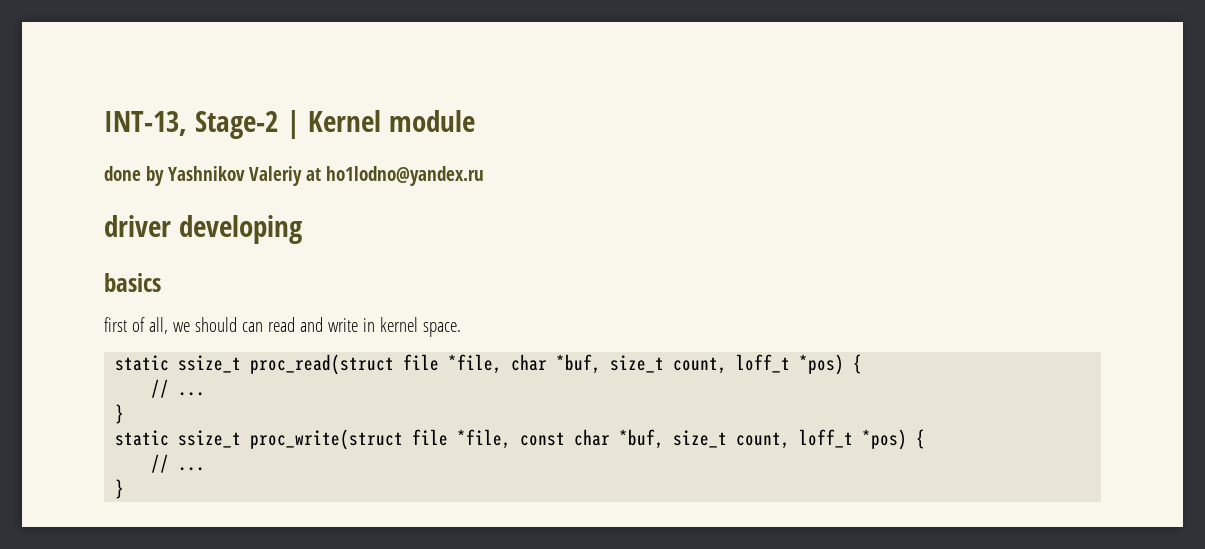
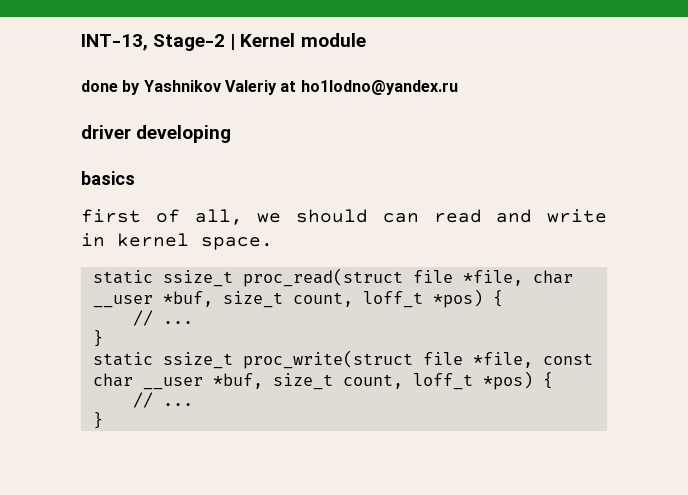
- static ssize_t proc_read(struct file *file, char *buf, size_t count, loff_t *pos) {
+ static ssize_t proc_read(struct file *file, char __user *buf, size_t count, loff_t *pos) {
- static ssize_t proc_write(struct file *file, const char *buf, size_t count, loff_t *pos) {
+ static ssize_t proc_write(struct file *file, const char __user *buf, size_t count, loff_t *pos) {

